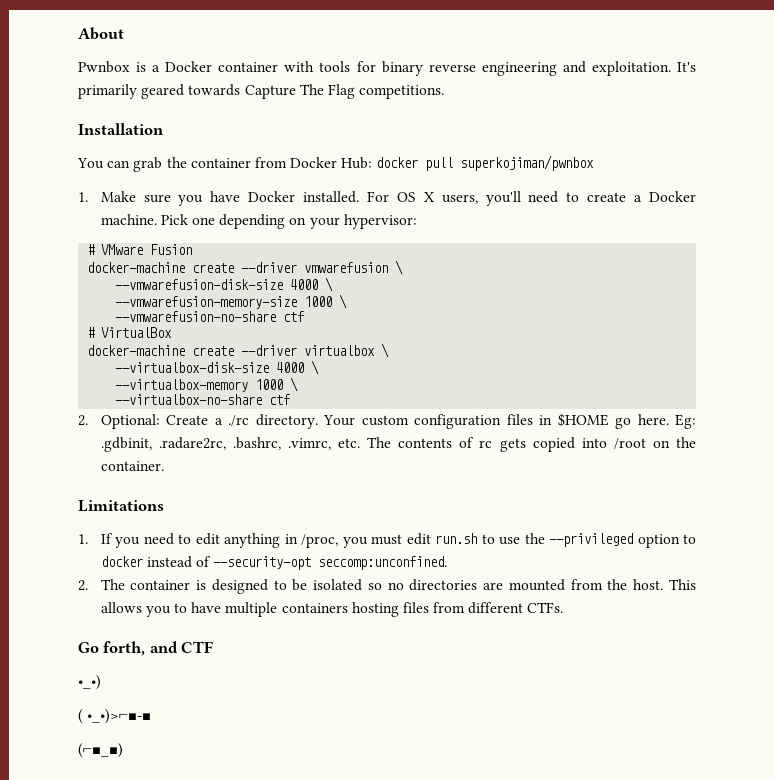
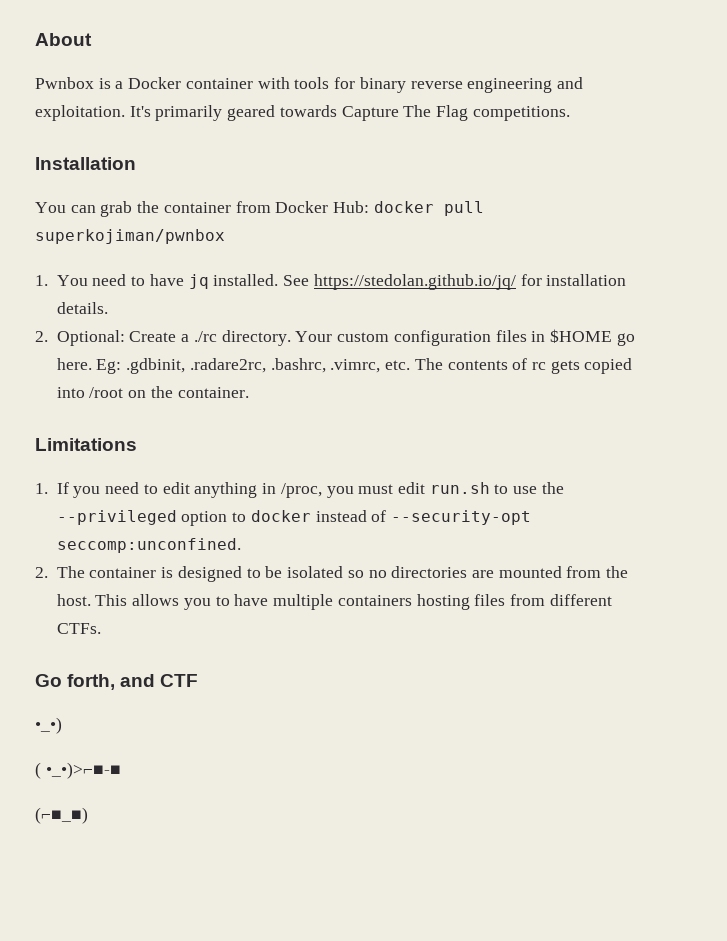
- 1. Make sure you have Docker installed. For OS X users, you'll need to create a Docker machine. Pick one depending on your hypervisor:
- # VMware Fusion
- docker-machine create --driver vmwarefusion \
- --vmwarefusion-disk-size 4000 \
- --vmwarefusion-memory-size 1000 \
- --vmwarefusion-no-share ctf
- # VirtualBox
- docker-machine create --driver virtualbox \
- --virtualbox-disk-size 4000 \
- --virtualbox-memory 1000 \
- --virtualbox-no-share ctf
+ 1. You need to have jq installed. See https://stedolan.github.io/jq/ for installation details.

